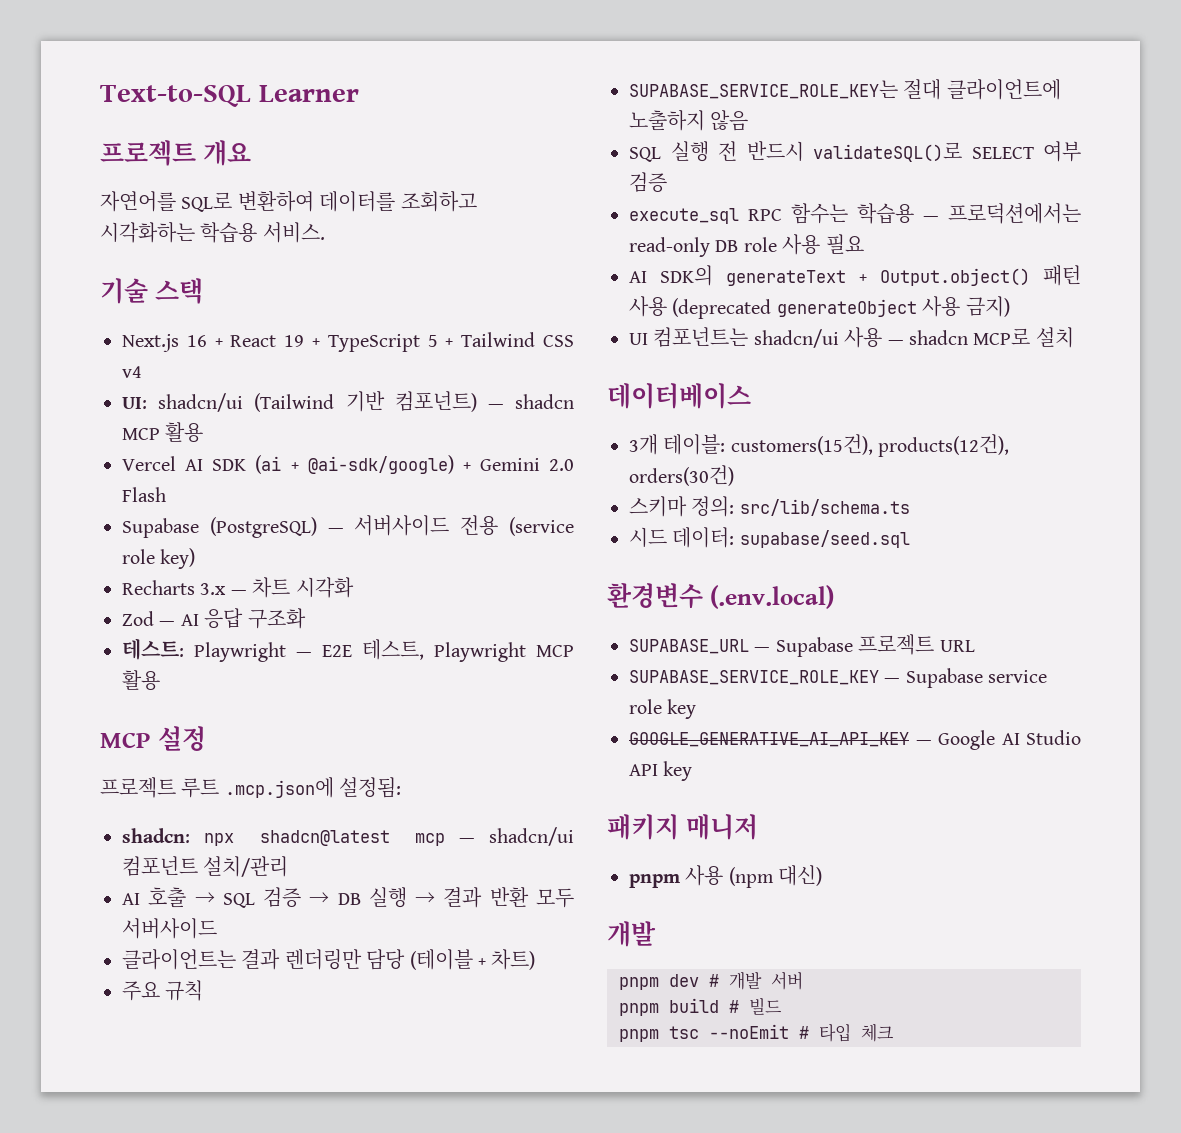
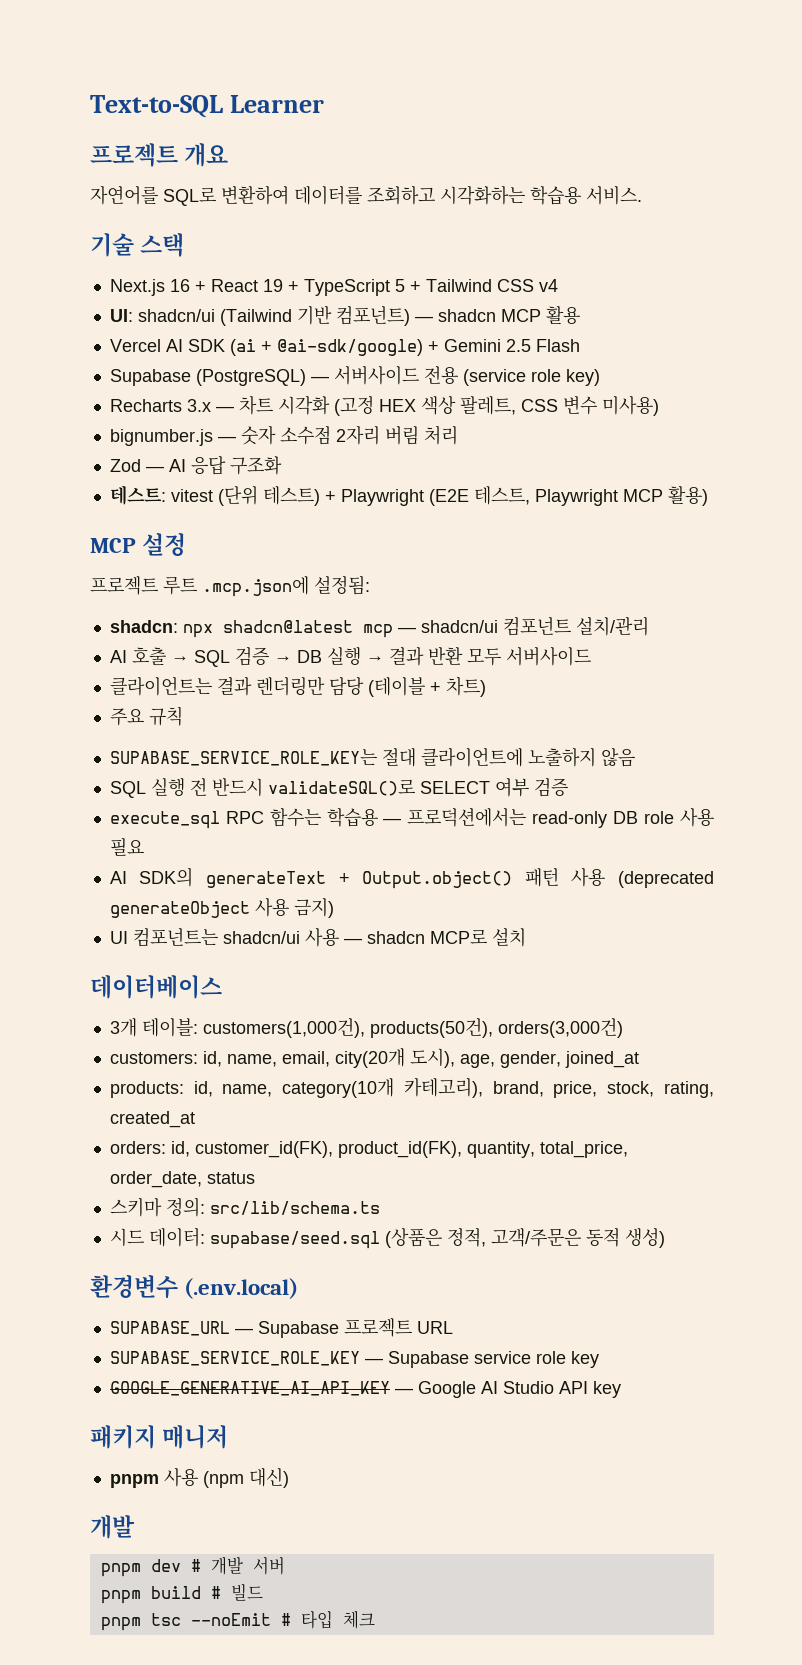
- Vercel AI SDK (ai + @ai-sdk/google) + Gemini 2.0 Flash
+ Vercel AI SDK (ai + @ai-sdk/google) + Gemini 2.5 Flash
- Recharts 3.x — 차트 시각화
+ Recharts 3.x — 차트 시각화 (고정 HEX 색상 팔레트, CSS 변수 미사용)
+ bignumber.js — 숫자 소수점 2자리 버림 처리
- 테스트: Playwright — E2E 테스트, Playwright MCP 활용
+ 테스트: vitest (단위 테스트) + Playwright (E2E 테스트, Playwright MCP 활용)
- 3개 테이블: customers(15건), products(12건), orders(30건)
+ 3개 테이블: customers(1,000건), products(50건), orders(3,000건)
+ customers: id, name, email, city(20개 도시), age, gender, joined_at
+ products: id, name, category(10개 카테고리), brand, price, stock, rating, created_at
+ orders: id, customer_id(FK), product_id(FK), quantity, total_price, order_date, status
- 시드 데이터: supabase/seed.sql
+ 시드 데이터: supabase/seed.sql (상품은 정적, 고객/주문은 동적 생성)

